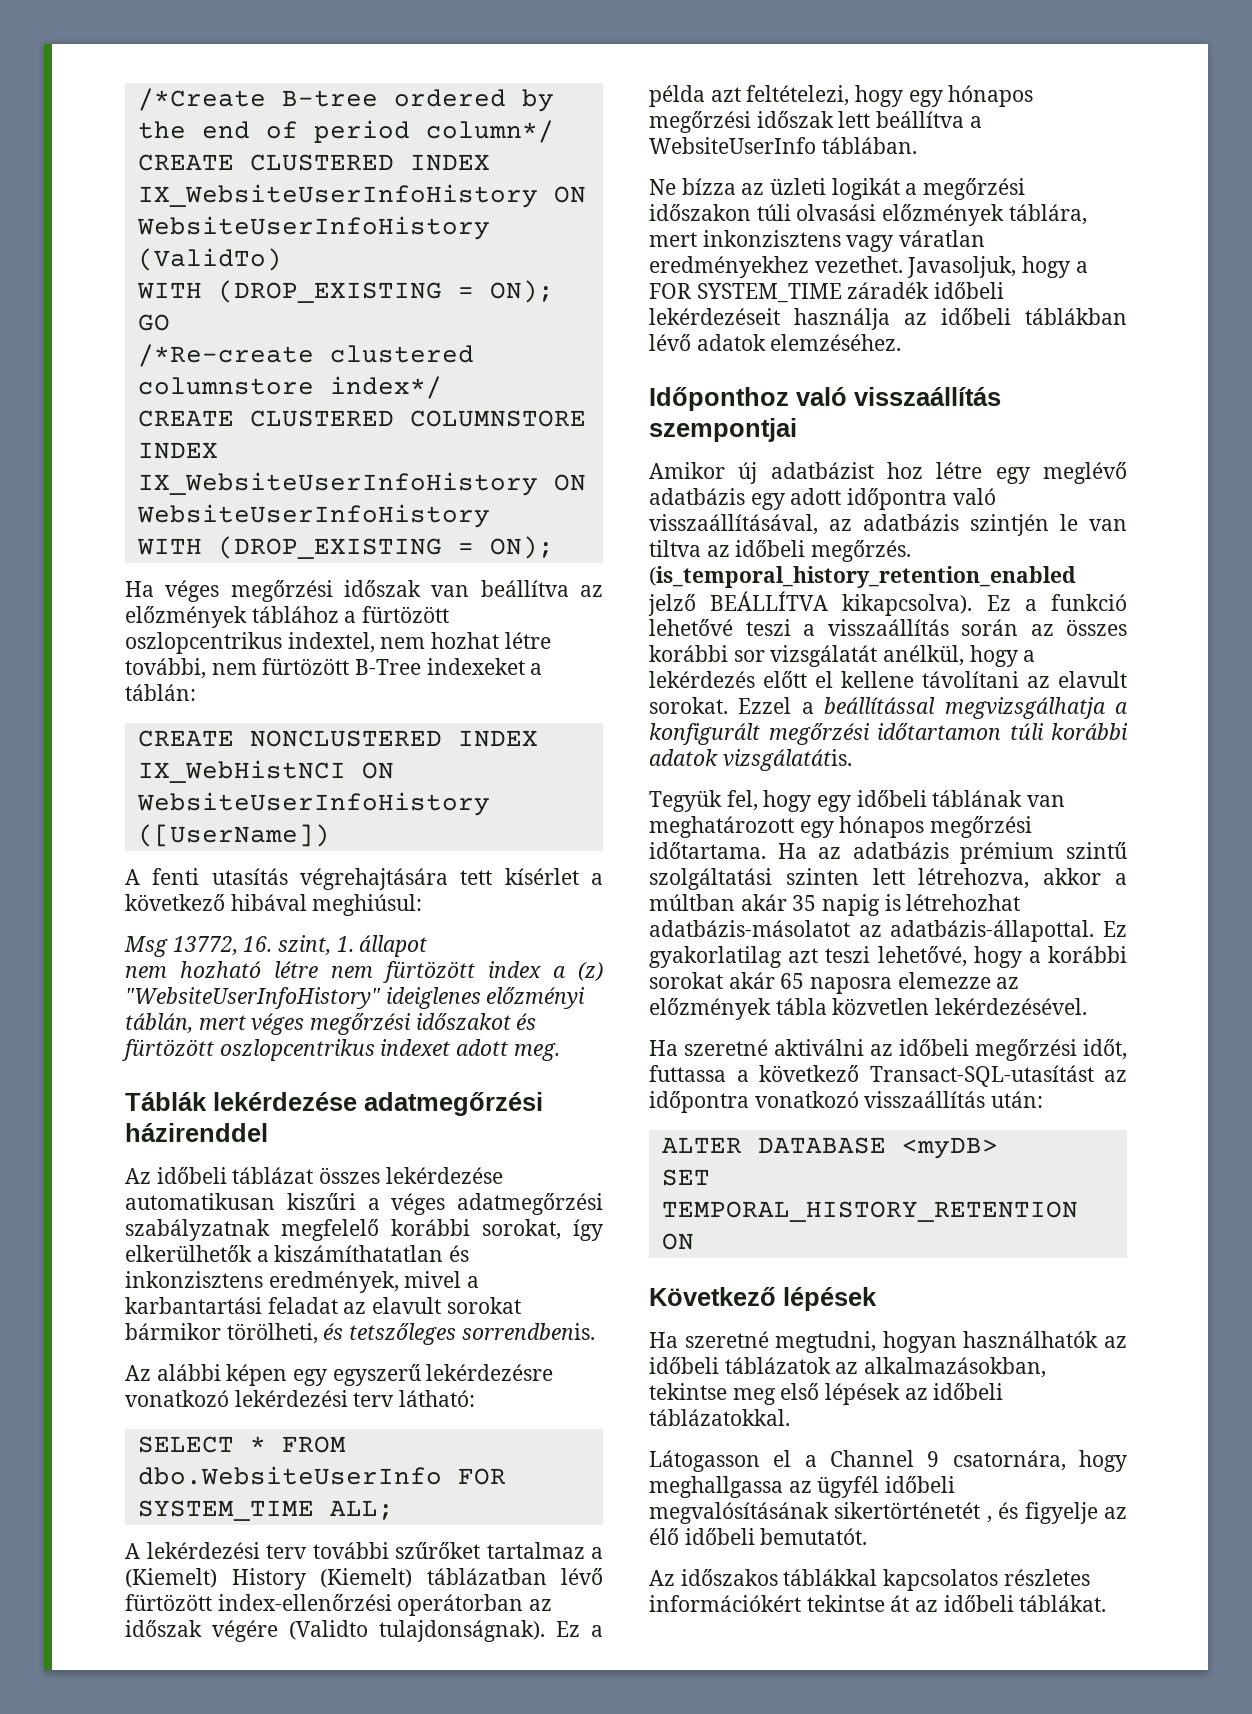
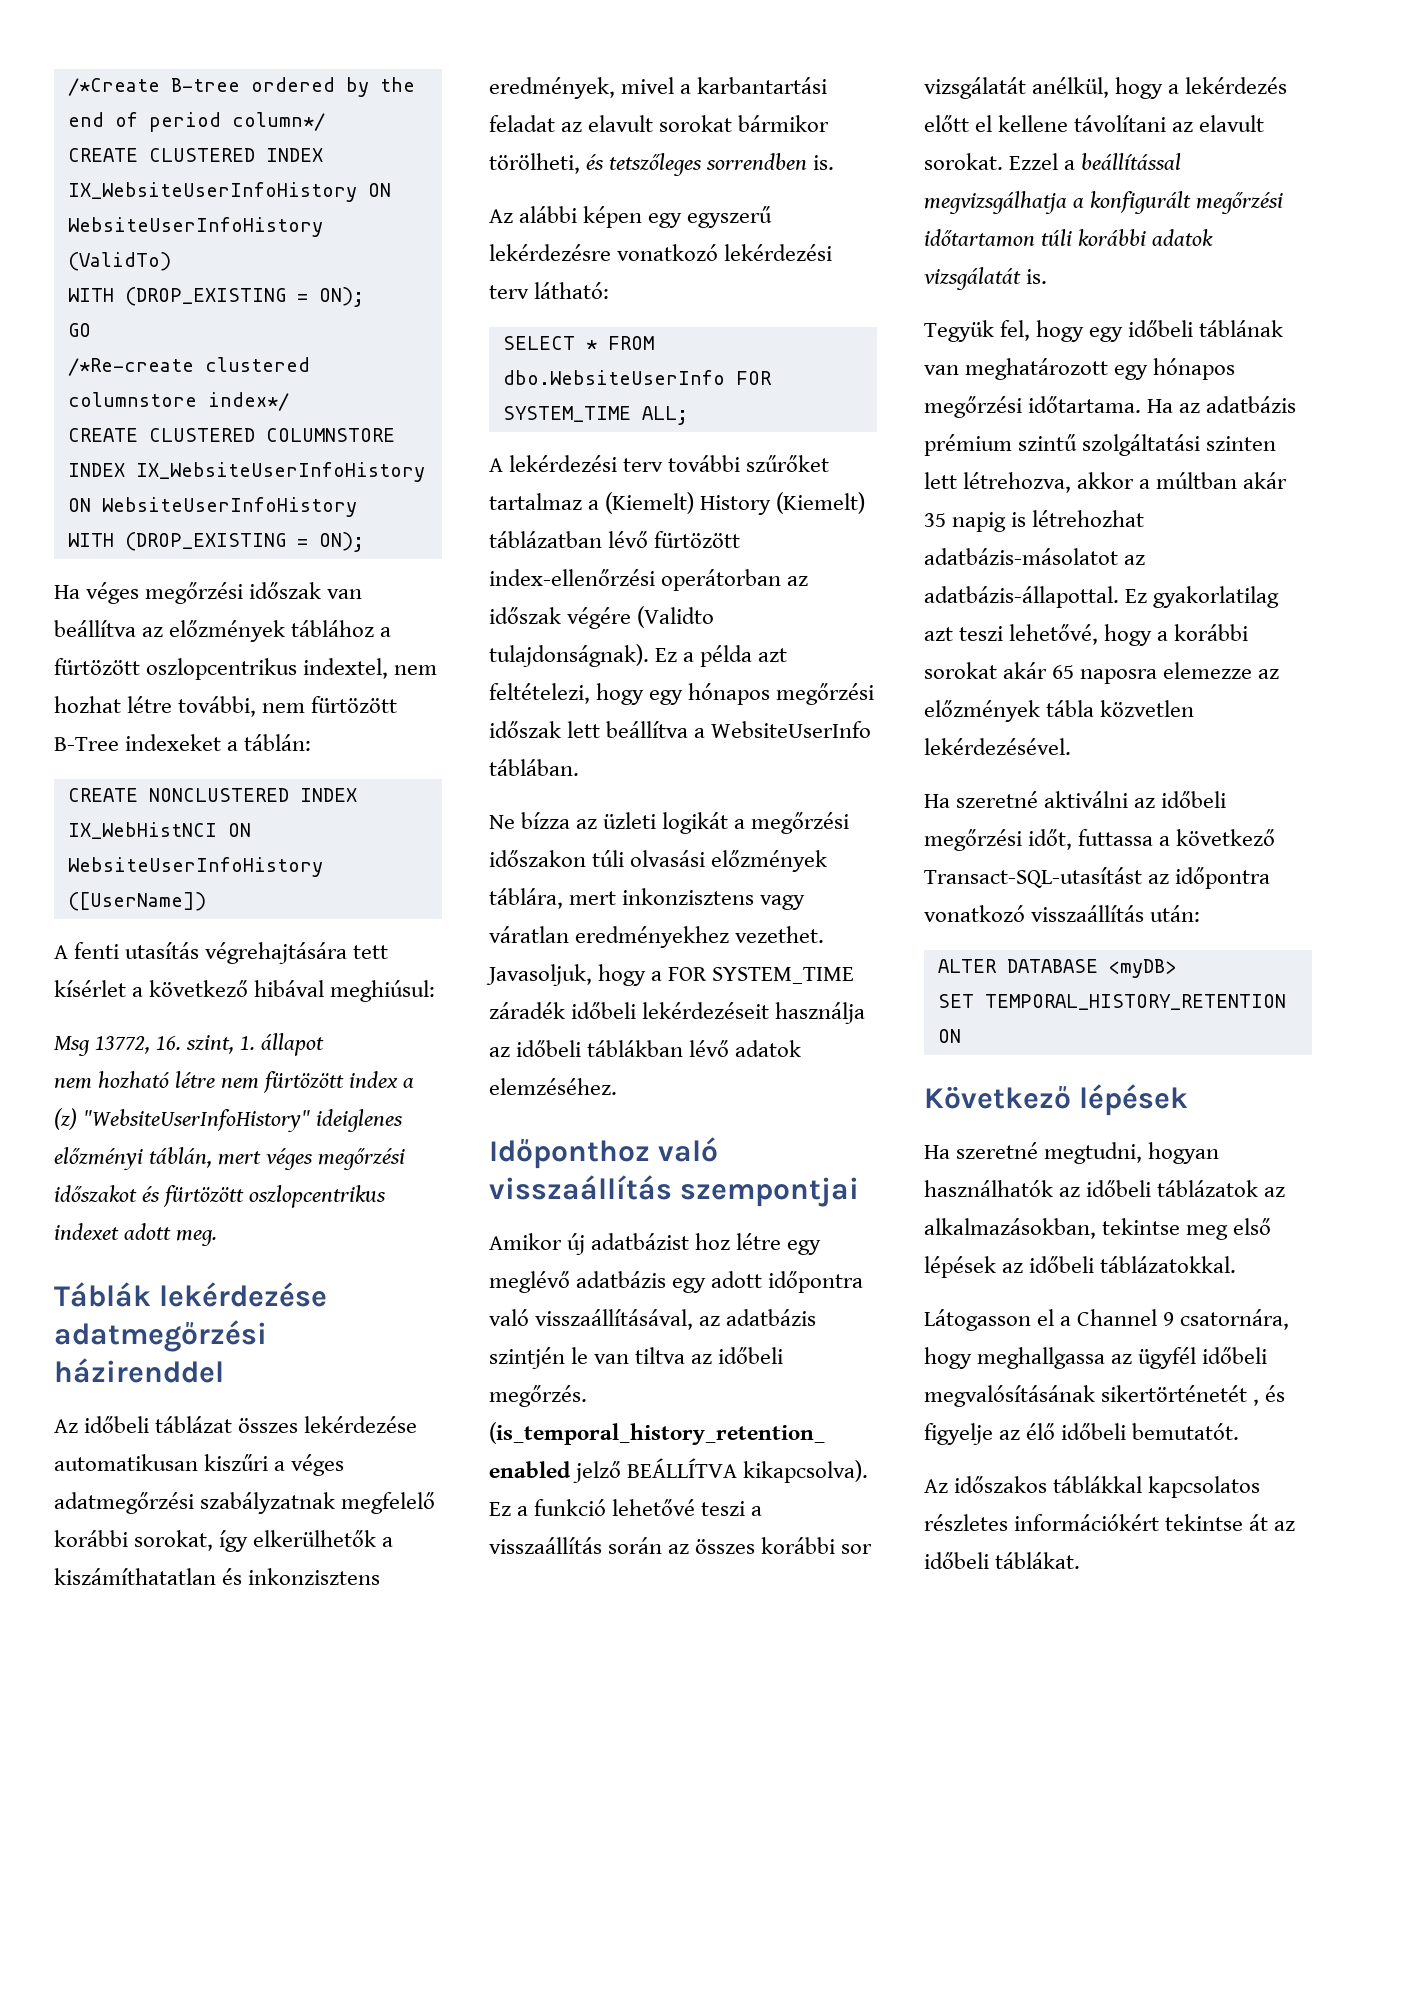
- Az időbeli táblázat összes lekérdezése automatikusan kiszűri a véges adatmegőrzési szabályzatnak megfelelő korábbi sorokat, így elkerülhetők a kiszámíthatatlan és inkonzisztens eredmények, mivel a karbantartási feladat az elavult sorokat bármikor törölheti, és tetszőleges sorrendbenis.
+ Az időbeli táblázat összes lekérdezése automatikusan kiszűri a véges adatmegőrzési szabályzatnak megfelelő korábbi sorokat, így elkerülhetők a kiszámíthatatlan és inkonzisztens eredmények, mivel a karbantartási feladat az elavult sorokat bármikor törölheti, és tetszőleges sorrendben is.
- Ezzel a beállítással megvizsgálhatja a konfigurált megőrzési időtartamon túli korábbi adatok vizsgálatátis.
+ Ezzel a beállítással megvizsgálhatja a konfigurált megőrzési időtartamon túli korábbi adatok vizsgálatát is.

